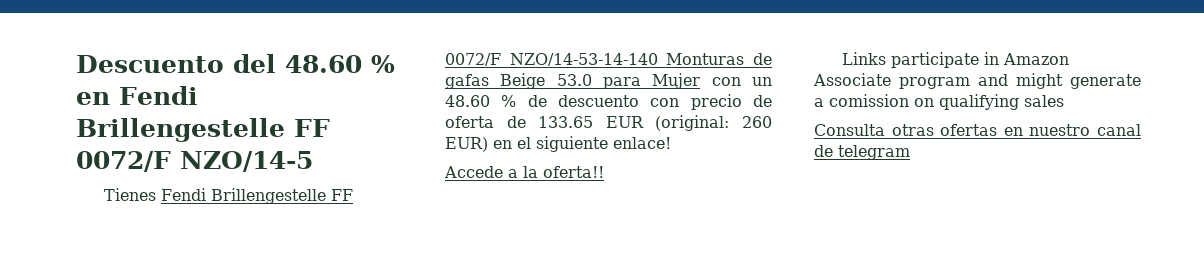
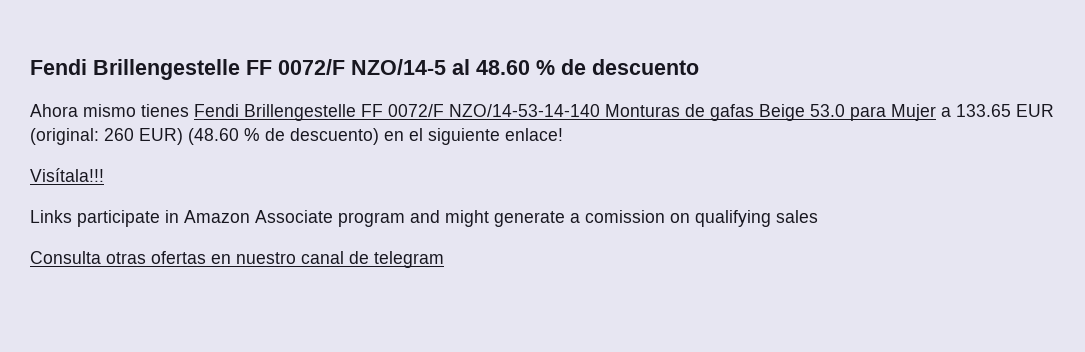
- Descuento del 48.60 % en Fendi Brillengestelle FF 0072/F NZO/14-5
- Tienes Fendi Brillengestelle FF 0072/F NZO/14-53-14-140 Monturas de gafas Beige 53.0 para Mujer con un 48.60 % de descuento con precio de oferta de 133.65 EUR (original: 260 EUR) en el siguiente enlace!
+ Fendi Brillengestelle FF 0072/F NZO/14-5 al 48.60 % de descuento
+ Ahora mismo tienes Fendi Brillengestelle FF 0072/F NZO/14-53-14-140 Monturas de gafas Beige 53.0 para Mujer a 133.65 EUR (original: 260 EUR) (48.60 % de descuento) en el siguiente enlace!
- Accede a la oferta!!
+ Visítala!!!

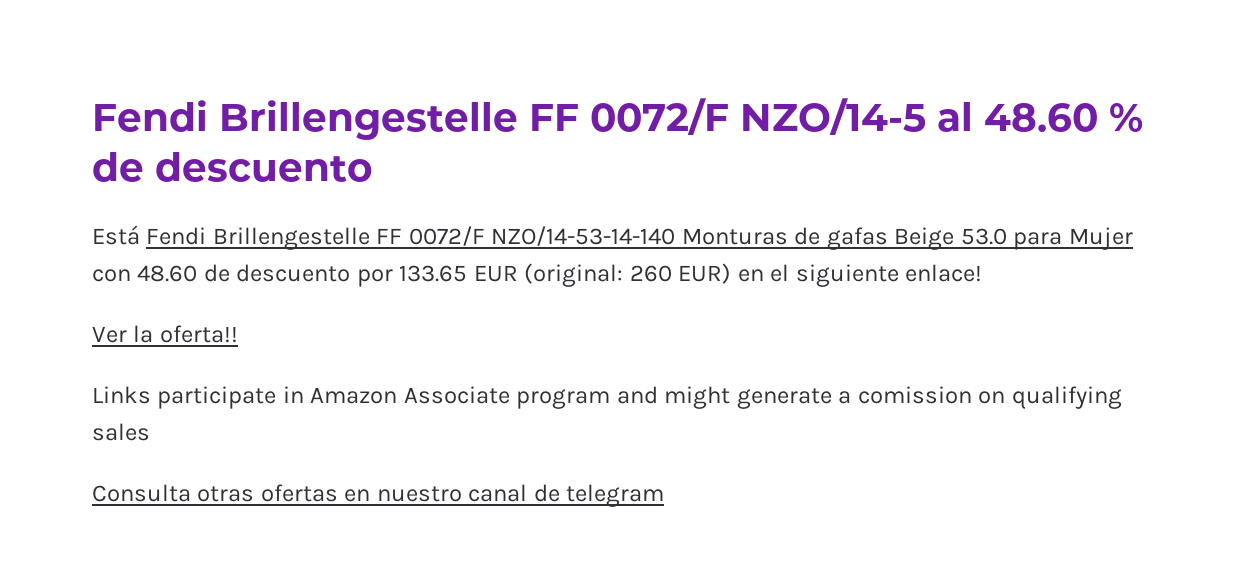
- Ahora mismo tienes Fendi Brillengestelle FF 0072/F NZO/14-53-14-140 Monturas de gafas Beige 53.0 para Mujer a 133.65 EUR (original: 260 EUR) (48.60 % de descuento) en el siguiente enlace!
+ Está Fendi Brillengestelle FF 0072/F NZO/14-53-14-140 Monturas de gafas Beige 53.0 para Mujer con 48.60 de descuento por 133.65 EUR (original: 260 EUR) en el siguiente enlace!
- Visítala!!!
+ Ver la oferta!!

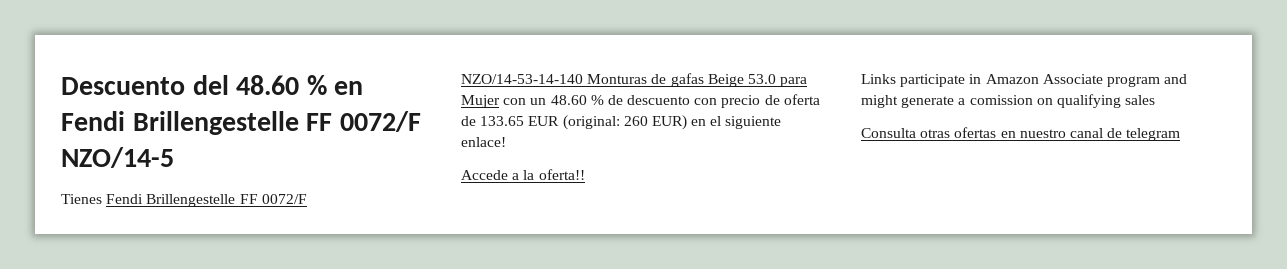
- Fendi Brillengestelle FF 0072/F NZO/14-5 al 48.60 % de descuento
- Está Fendi Brillengestelle FF 0072/F NZO/14-53-14-140 Monturas de gafas Beige 53.0 para Mujer con 48.60 de descuento por 133.65 EUR (original: 260 EUR) en el siguiente enlace!
+ Descuento del 48.60 % en Fendi Brillengestelle FF 0072/F NZO/14-5
+ Tienes Fendi Brillengestelle FF 0072/F NZO/14-53-14-140 Monturas de gafas Beige 53.0 para Mujer con un 48.60 % de descuento con precio de oferta de 133.65 EUR (original: 260 EUR) en el siguiente enlace!
- Ver la oferta!!
+ Accede a la oferta!!

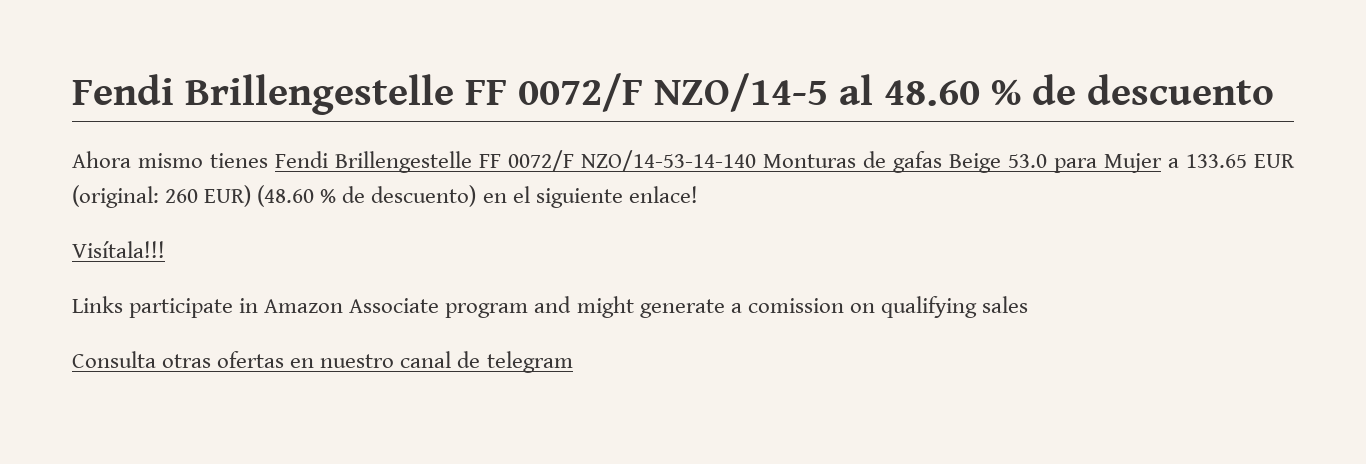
- Descuento del 48.60 % en Fendi Brillengestelle FF 0072/F NZO/14-5
- Tienes Fendi Brillengestelle FF 0072/F NZO/14-53-14-140 Monturas de gafas Beige 53.0 para Mujer con un 48.60 % de descuento con precio de oferta de 133.65 EUR (original: 260 EUR) en el siguiente enlace!
+ Fendi Brillengestelle FF 0072/F NZO/14-5 al 48.60 % de descuento
+ Ahora mismo tienes Fendi Brillengestelle FF 0072/F NZO/14-53-14-140 Monturas de gafas Beige 53.0 para Mujer a 133.65 EUR (original: 260 EUR) (48.60 % de descuento) en el siguiente enlace!
- Accede a la oferta!!
+ Visítala!!!

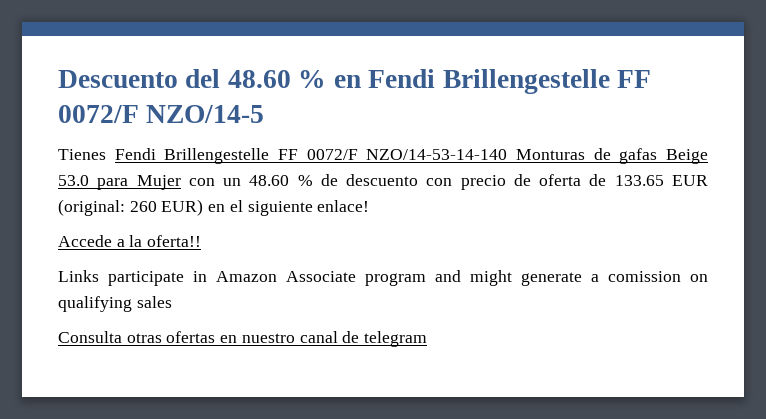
- Fendi Brillengestelle FF 0072/F NZO/14-5 al 48.60 % de descuento
- Ahora mismo tienes Fendi Brillengestelle FF 0072/F NZO/14-53-14-140 Monturas de gafas Beige 53.0 para Mujer a 133.65 EUR (original: 260 EUR) (48.60 % de descuento) en el siguiente enlace!
+ Descuento del 48.60 % en Fendi Brillengestelle FF 0072/F NZO/14-5
+ Tienes Fendi Brillengestelle FF 0072/F NZO/14-53-14-140 Monturas de gafas Beige 53.0 para Mujer con un 48.60 % de descuento con precio de oferta de 133.65 EUR (original: 260 EUR) en el siguiente enlace!
- Visítala!!!
+ Accede a la oferta!!

